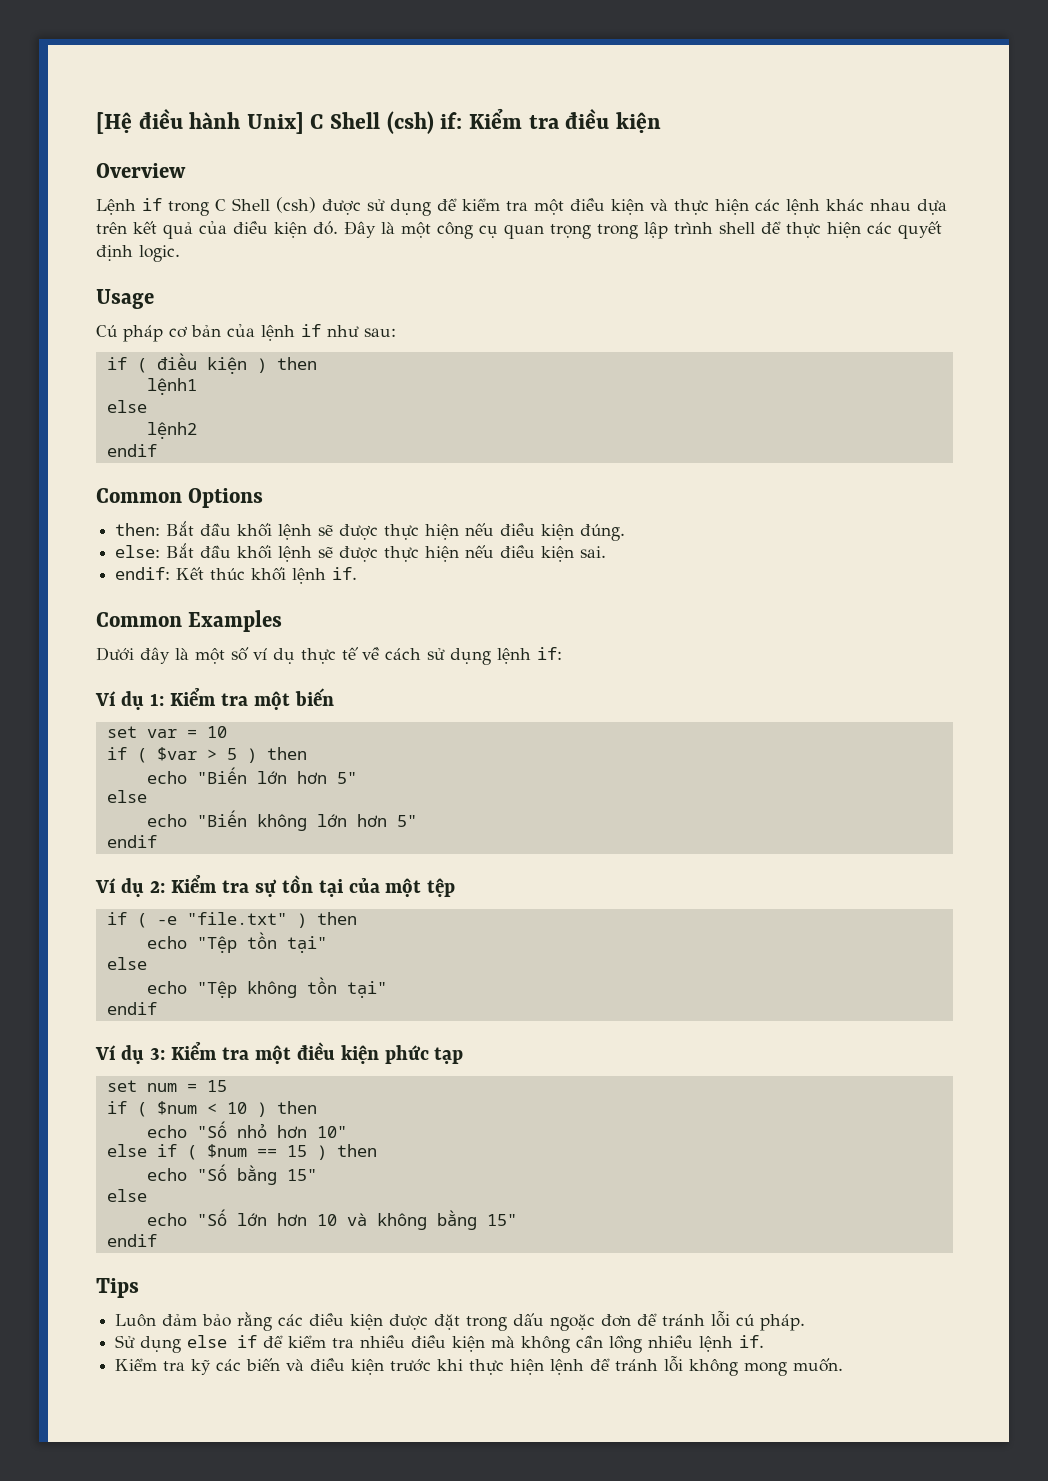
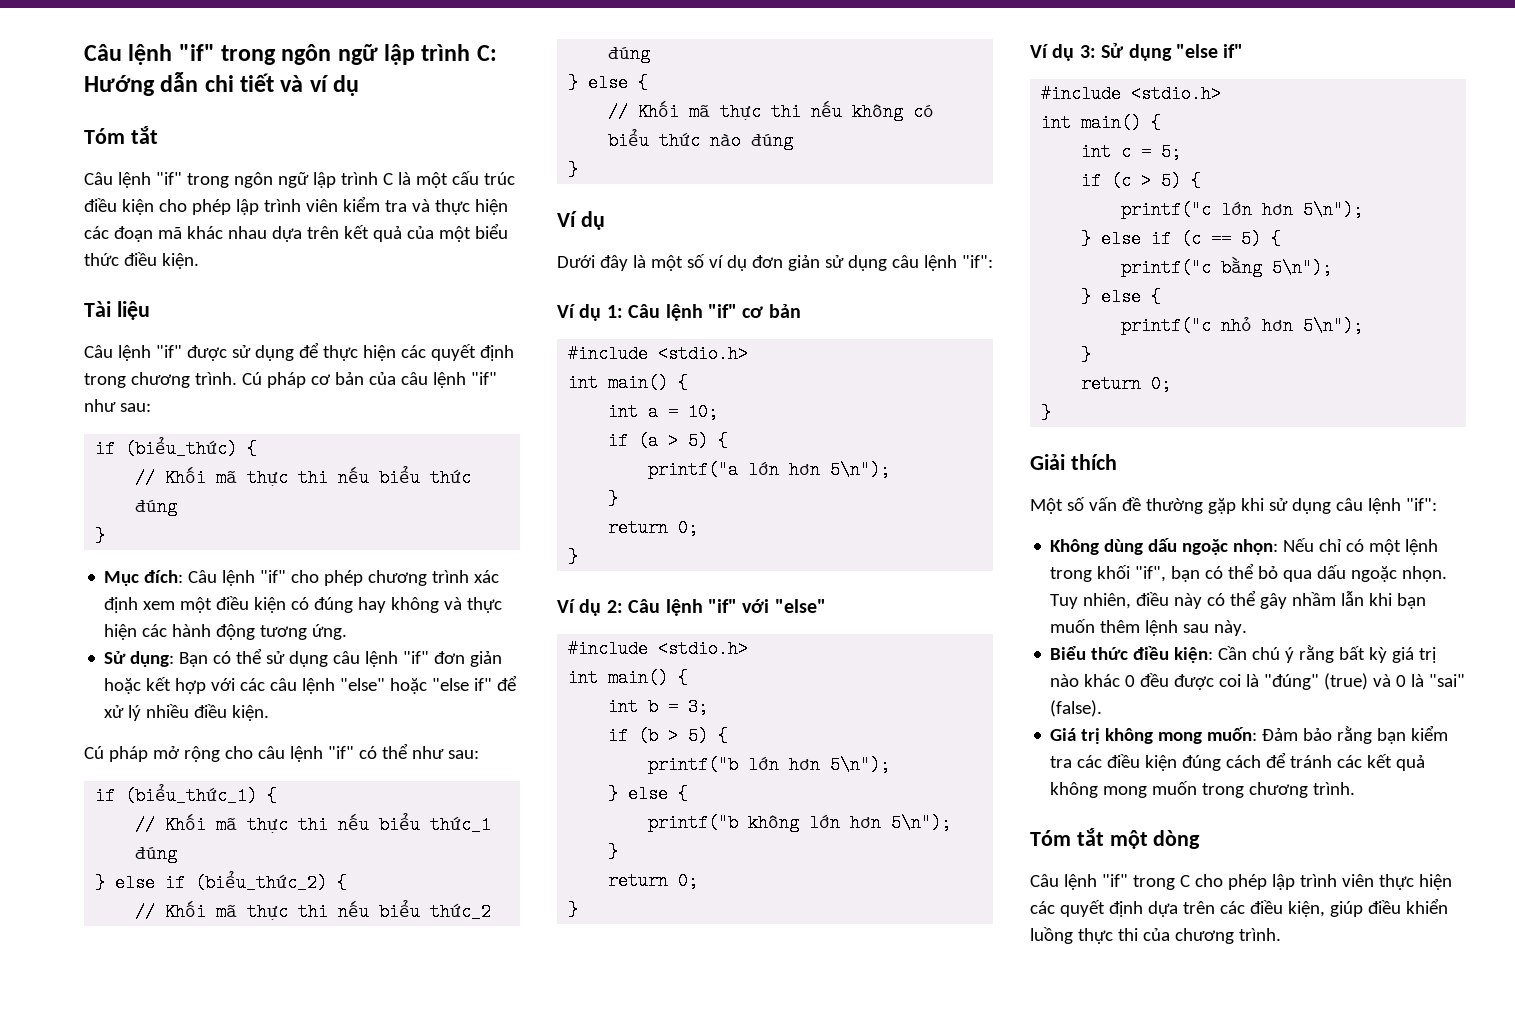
- [Hệ điều hành Unix] C Shell (csh) if: Kiểm tra điều kiện
- Overview
- Lệnh if trong C Shell (csh) được sử dụng để kiểm tra một điều kiện và thực hiện các lệnh khác nhau dựa trên kết quả của điều kiện đó. Đây là một công cụ quan trọng trong lập trình shell để thực hiện các quyết định logic.
- Usage
- Cú pháp cơ bản của lệnh if như sau:
- if ( điều kiện ) then
- lệnh1
- else
- lệnh2
- endif
- Common Options
- then: Bắt đầu khối lệnh sẽ được thực hiện nếu điều kiện đúng.
- else: Bắt đầu khối lệnh sẽ được thực hiện nếu điều kiện sai.
- endif: Kết thúc khối lệnh if.
- Common Examples
+ Câu lệnh "if" trong ngôn ngữ lập trình C: Hướng dẫn chi tiết và ví dụ
+ Tóm tắt
+ Câu lệnh "if" trong ngôn ngữ lập trình C là một cấu trúc điều kiện cho phép lập trình viên kiểm tra và thực hiện các đoạn mã khác nhau dựa trên kết quả của một biểu thức điều kiện.
+ Tài liệu
+ Câu lệnh "if" được sử dụng để thực hiện các quyết định trong chương trình. Cú pháp cơ bản của câu lệnh "if" như sau:
+ if (biểu_thức) {
+ // Khối mã thực thi nếu biểu thức đúng
+ }
+ Mục đích: Câu lệnh "if" cho phép chương trình xác định xem một điều kiện có đúng hay không và thực hiện các hành động tương ứng.
+ Sử dụng: Bạn có thể sử dụng câu lệnh "if" đơn giản hoặc kết hợp với các câu lệnh "else" hoặc "else if" để xử lý nhiều điều kiện.
+ Cú pháp mở rộng cho câu lệnh "if" có thể như sau:
+ if (biểu_thức_1) {
+ // Khối mã thực thi nếu biểu thức_1 đúng
+ } else if (biểu_thức_2) {
+ // Khối mã thực thi nếu biểu thức_2 đúng
+ } else {
+ // Khối mã thực thi nếu không có biểu thức nào đúng
+ }
+ Ví dụ
- Dưới đây là một số ví dụ thực tế về cách sử dụng lệnh if:
- Ví dụ 1: Kiểm tra một biến
- set var = 10
- if ( $var > 5 ) then
- echo "Biến lớn hơn 5"
- else
- echo "Biến không lớn hơn 5"
- endif
- Ví dụ 2: Kiểm tra sự tồn tại của một tệp
- if ( -e "file.txt" ) then
- echo "Tệp tồn tại"
- else
- echo "Tệp không tồn tại"
- endif
- Ví dụ 3: Kiểm tra một điều kiện phức tạp
- set num = 15
- if ( $num < 10 ) then
- echo "Số nhỏ hơn 10"
- else if ( $num == 15 ) then
- echo "Số bằng 15"
- else
- echo "Số lớn hơn 10 và không bằng 15"
- endif
- Tips
- Luôn đảm bảo rằng các điều kiện được đặt trong dấu ngoặc đơn để tránh lỗi cú pháp.
- Sử dụng else if để kiểm tra nhiều điều kiện mà không cần lồng nhiều lệnh if.
- Kiểm tra kỹ các biến và điều kiện trước khi thực hiện lệnh để tránh lỗi không mong muốn.
+ Dưới đây là một số ví dụ đơn giản sử dụng câu lệnh "if":
+ Ví dụ 1: Câu lệnh "if" cơ bản
+ #include <stdio.h>
+ int main() {
+ int a = 10;
+ if (a > 5) {
+ printf("a lớn hơn 5\n");
+ }
+ return 0;
+ }
+ Ví dụ 2: Câu lệnh "if" với "else"
+ #include <stdio.h>
+ int main() {
+ int b = 3;
+ if (b > 5) {
+ printf("b lớn hơn 5\n");
+ } else {
+ printf("b không lớn hơn 5\n");
+ }
+ return 0;
+ }
+ Ví dụ 3: Sử dụng "else if"
+ #include <stdio.h>
+ int main() {
+ int c = 5;
+ if (c > 5) {
+ printf("c lớn hơn 5\n");
+ } else if (c == 5) {
+ printf("c bằng 5\n");
+ } else {
+ printf("c nhỏ hơn 5\n");
+ }
+ return 0;
+ }
+ Giải thích
+ Một số vấn đề thường gặp khi sử dụng câu lệnh "if":
+ Không dùng dấu ngoặc nhọn: Nếu chỉ có một lệnh trong khối "if", bạn có thể bỏ qua dấu ngoặc nhọn. Tuy nhiên, điều này có thể gây nhầm lẫn khi bạn muốn thêm lệnh sau này.
+ Biểu thức điều kiện: Cần chú ý rằng bất kỳ giá trị nào khác 0 đều được coi là "đúng" (true) và 0 là "sai" (false).
+ Giá trị không mong muốn: Đảm bảo rằng bạn kiểm tra các điều kiện đúng cách để tránh các kết quả không mong muốn trong chương trình.
+ Tóm tắt một dòng
+ Câu lệnh "if" trong C cho phép lập trình viên thực hiện các quyết định dựa trên các điều kiện, giúp điều khiển luồng thực thi của chương trình.

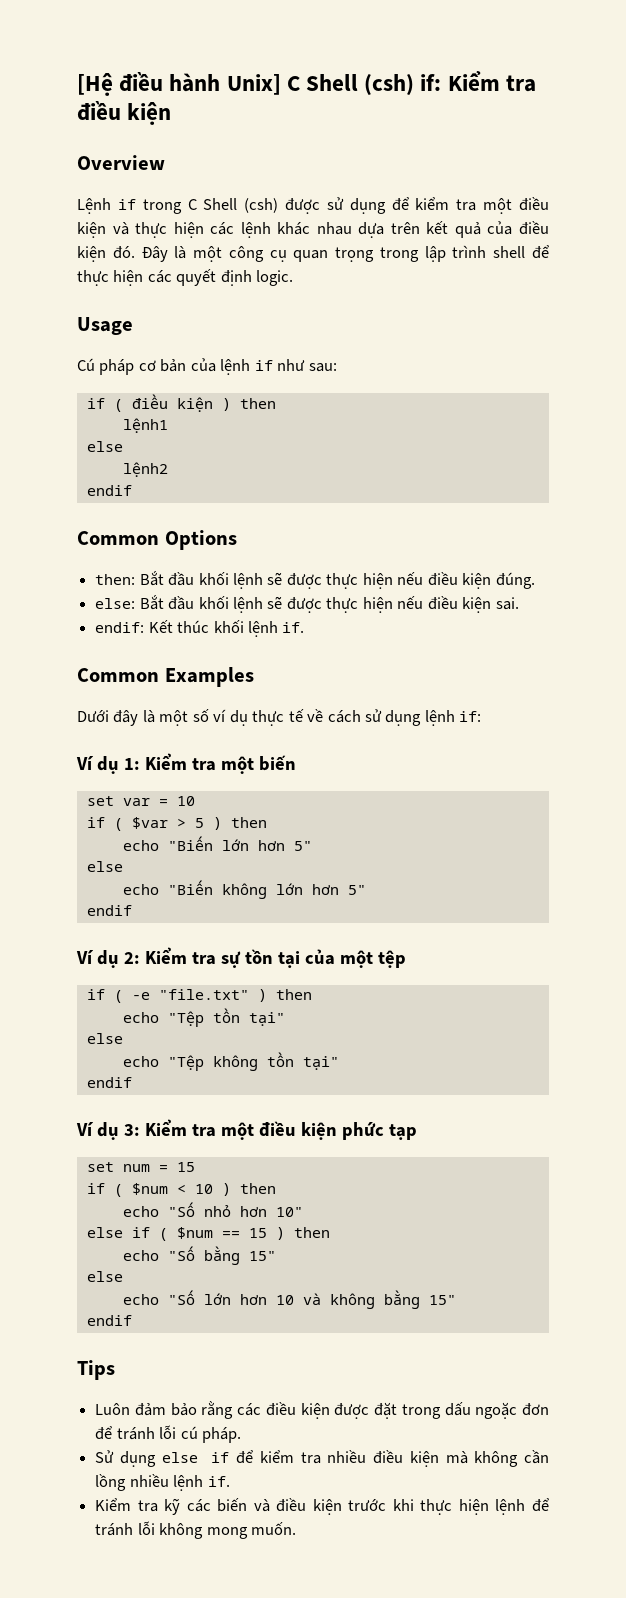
- Câu lệnh "if" trong ngôn ngữ lập trình C: Hướng dẫn chi tiết và ví dụ
- Tóm tắt
- Câu lệnh "if" trong ngôn ngữ lập trình C là một cấu trúc điều kiện cho phép lập trình viên kiểm tra và thực hiện các đoạn mã khác nhau dựa trên kết quả của một biểu thức điều kiện.
- Tài liệu
- Câu lệnh "if" được sử dụng để thực hiện các quyết định trong chương trình. Cú pháp cơ bản của câu lệnh "if" như sau:
- if (biểu_thức) {
- // Khối mã thực thi nếu biểu thức đúng
- }
- Mục đích: Câu lệnh "if" cho phép chương trình xác định xem một điều kiện có đúng hay không và thực hiện các hành động tương ứng.
- Sử dụng: Bạn có thể sử dụng câu lệnh "if" đơn giản hoặc kết hợp với các câu lệnh "else" hoặc "else if" để xử lý nhiều điều kiện.
- Cú pháp mở rộng cho câu lệnh "if" có thể như sau:
- if (biểu_thức_1) {
- // Khối mã thực thi nếu biểu thức_1 đúng
- } else if (biểu_thức_2) {
- // Khối mã thực thi nếu biểu thức_2 đúng
- } else {
- // Khối mã thực thi nếu không có biểu thức nào đúng
- }
- Ví dụ
+ [Hệ điều hành Unix] C Shell (csh) if: Kiểm tra điều kiện
+ Overview
+ Lệnh if trong C Shell (csh) được sử dụng để kiểm tra một điều kiện và thực hiện các lệnh khác nhau dựa trên kết quả của điều kiện đó. Đây là một công cụ quan trọng trong lập trình shell để thực hiện các quyết định logic.
+ Usage
+ Cú pháp cơ bản của lệnh if như sau:
+ if ( điều kiện ) then
+ lệnh1
+ else
+ lệnh2
+ endif
+ Common Options
+ then: Bắt đầu khối lệnh sẽ được thực hiện nếu điều kiện đúng.
+ else: Bắt đầu khối lệnh sẽ được thực hiện nếu điều kiện sai.
+ endif: Kết thúc khối lệnh if.
+ Common Examples
- Dưới đây là một số ví dụ đơn giản sử dụng câu lệnh "if":
- Ví dụ 1: Câu lệnh "if" cơ bản
- #include <stdio.h>
- int main() {
- int a = 10;
- if (a > 5) {
- printf("a lớn hơn 5\n");
- }
- return 0;
- }
- Ví dụ 2: Câu lệnh "if" với "else"
- #include <stdio.h>
- int main() {
- int b = 3;
- if (b > 5) {
- printf("b lớn hơn 5\n");
- } else {
- printf("b không lớn hơn 5\n");
- }
- return 0;
- }
- Ví dụ 3: Sử dụng "else if"
- #include <stdio.h>
- int main() {
- int c = 5;
- if (c > 5) {
- printf("c lớn hơn 5\n");
- } else if (c == 5) {
- printf("c bằng 5\n");
- } else {
- printf("c nhỏ hơn 5\n");
- }
- return 0;
- }
- Giải thích
- Một số vấn đề thường gặp khi sử dụng câu lệnh "if":
- Không dùng dấu ngoặc nhọn: Nếu chỉ có một lệnh trong khối "if", bạn có thể bỏ qua dấu ngoặc nhọn. Tuy nhiên, điều này có thể gây nhầm lẫn khi bạn muốn thêm lệnh sau này.
- Biểu thức điều kiện: Cần chú ý rằng bất kỳ giá trị nào khác 0 đều được coi là "đúng" (true) và 0 là "sai" (false).
- Giá trị không mong muốn: Đảm bảo rằng bạn kiểm tra các điều kiện đúng cách để tránh các kết quả không mong muốn trong chương trình.
- Tóm tắt một dòng
- Câu lệnh "if" trong C cho phép lập trình viên thực hiện các quyết định dựa trên các điều kiện, giúp điều khiển luồng thực thi của chương trình.
+ Dưới đây là một số ví dụ thực tế về cách sử dụng lệnh if:
+ Ví dụ 1: Kiểm tra một biến
+ set var = 10
+ if ( $var > 5 ) then
+ echo "Biến lớn hơn 5"
+ else
+ echo "Biến không lớn hơn 5"
+ endif
+ Ví dụ 2: Kiểm tra sự tồn tại của một tệp
+ if ( -e "file.txt" ) then
+ echo "Tệp tồn tại"
+ else
+ echo "Tệp không tồn tại"
+ endif
+ Ví dụ 3: Kiểm tra một điều kiện phức tạp
+ set num = 15
+ if ( $num < 10 ) then
+ echo "Số nhỏ hơn 10"
+ else if ( $num == 15 ) then
+ echo "Số bằng 15"
+ else
+ echo "Số lớn hơn 10 và không bằng 15"
+ endif
+ Tips
+ Luôn đảm bảo rằng các điều kiện được đặt trong dấu ngoặc đơn để tránh lỗi cú pháp.
+ Sử dụng else if để kiểm tra nhiều điều kiện mà không cần lồng nhiều lệnh if.
+ Kiểm tra kỹ các biến và điều kiện trước khi thực hiện lệnh để tránh lỗi không mong muốn.

